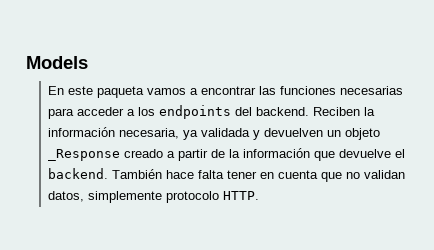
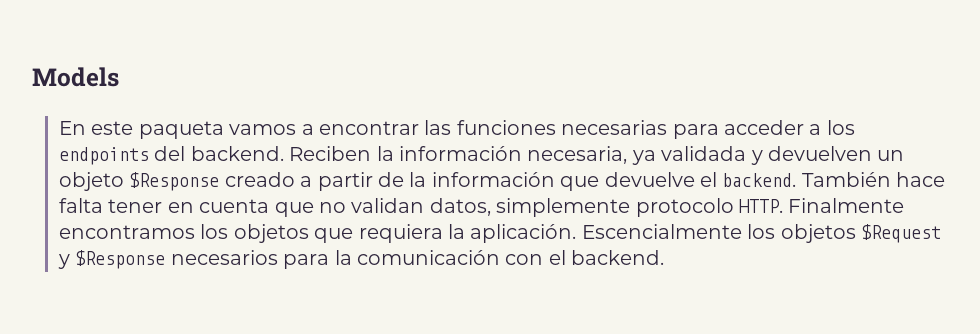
- Reciben la información necesaria, ya validada y devuelven un objeto _Response creado a partir de la información que devuelve el backend.
+ Reciben la información necesaria, ya validada y devuelven un objeto $Response creado a partir de la información que devuelve el backend.
+ Finalmente encontramos los objetos que requiera la aplicación. Escencialmente los objetos $Request y $Response necesarios para la comunicación con el backend.

